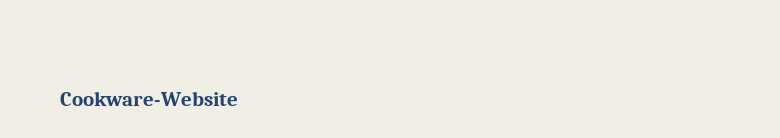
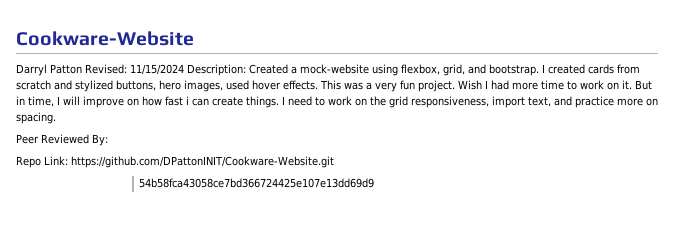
+ Darryl Patton Revised: 11/15/2024 Description: Created a mock-website using flexbox, grid, and bootstrap. I created cards from scratch and stylized buttons, hero images, used hover effects. This was a very fun project. Wish I had more time to work on it. But in time, I will improve on how fast i can create things. I need to work on the grid responsiveness, import text, and practice more on spacing.
+ Peer Reviewed By:
+ Repo Link: https://github.com/DPattonINIT/Cookware-Website.git
+ 54b58fca43058ce7bd366724425e107e13dd69d9

